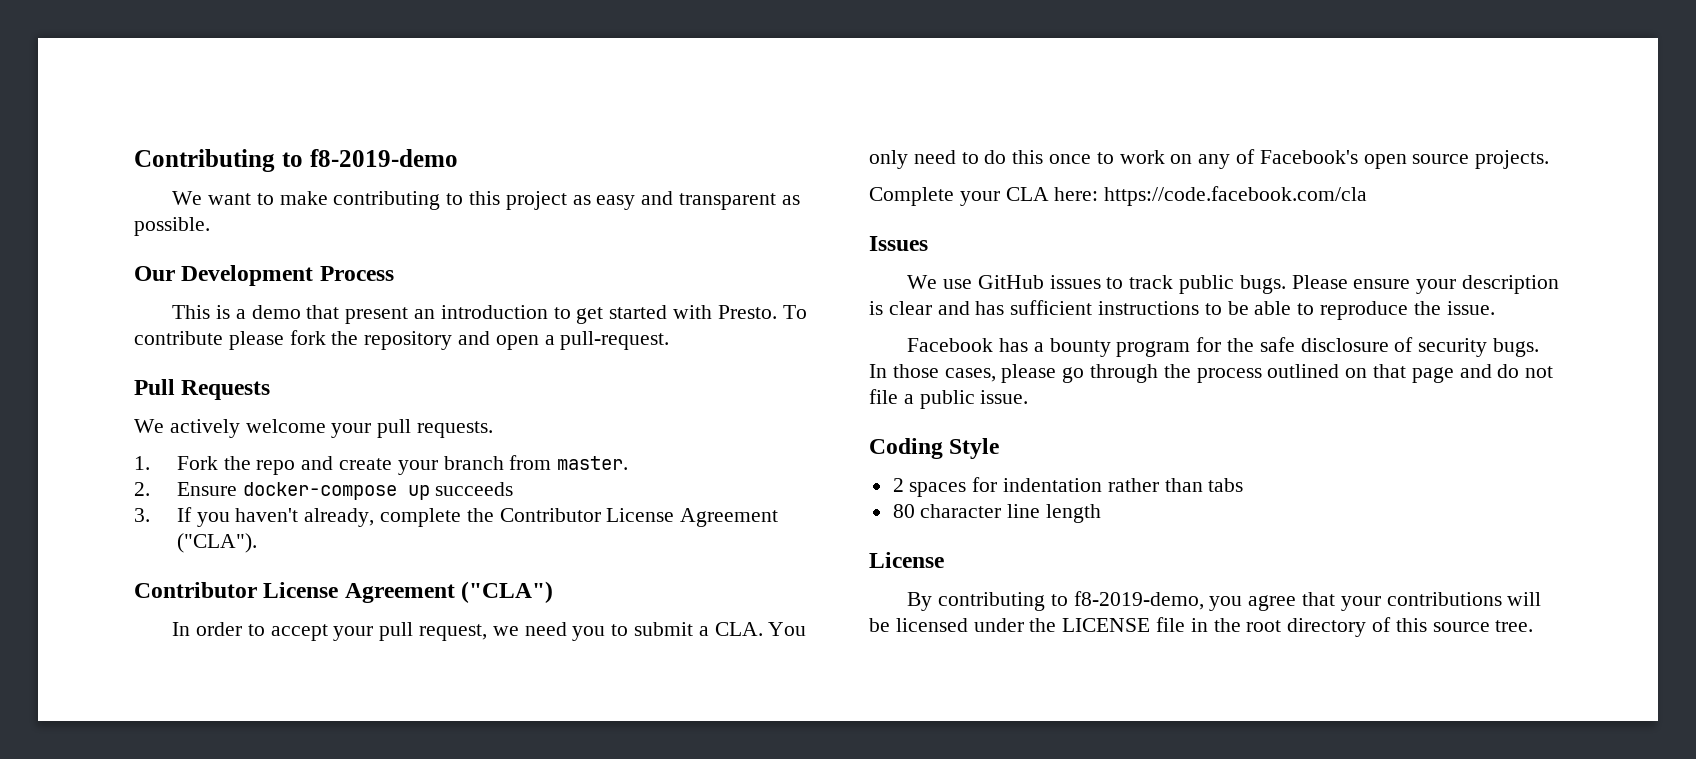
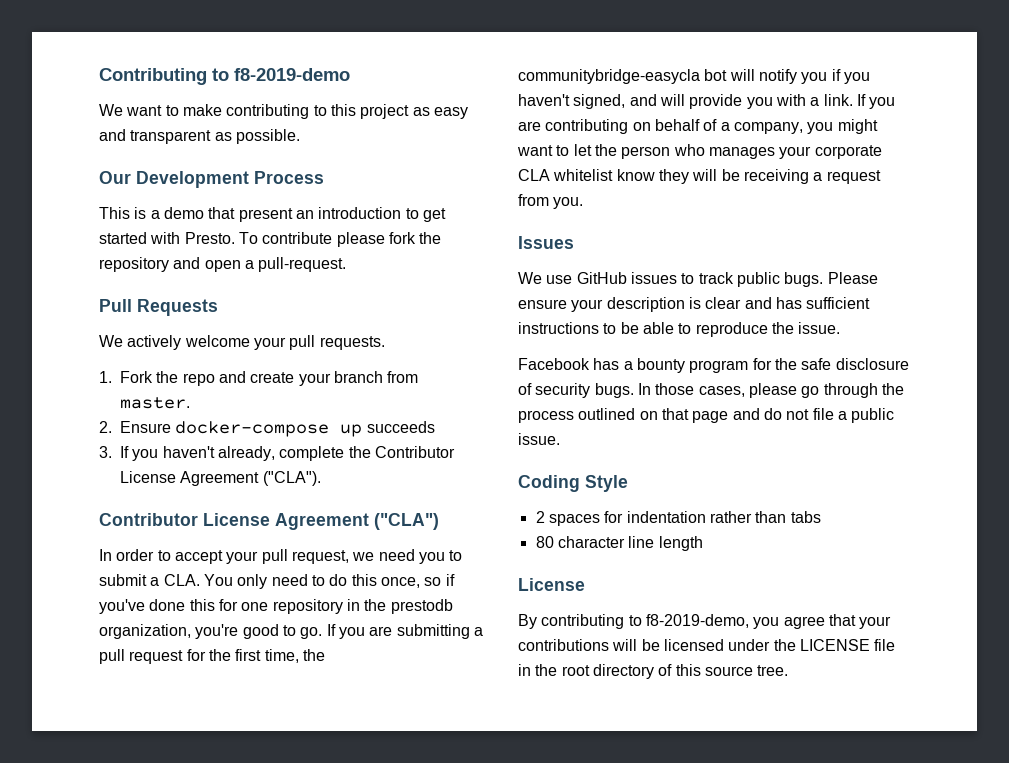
- In order to accept your pull request, we need you to submit a CLA. You only need to do this once to work on any of Facebook's open source projects.
- Complete your CLA here: https://code.facebook.com/cla
+ In order to accept your pull request, we need you to submit a CLA. You only need to do this once, so if you've done this for one repository in the prestodb organization, you're good to go. If you are submitting a pull request for the first time, the communitybridge-easycla bot will notify you if you haven't signed, and will provide you with a link. If you are contributing on behalf of a company, you might want to let the person who manages your corporate CLA whitelist know they will be receiving a request from you.

